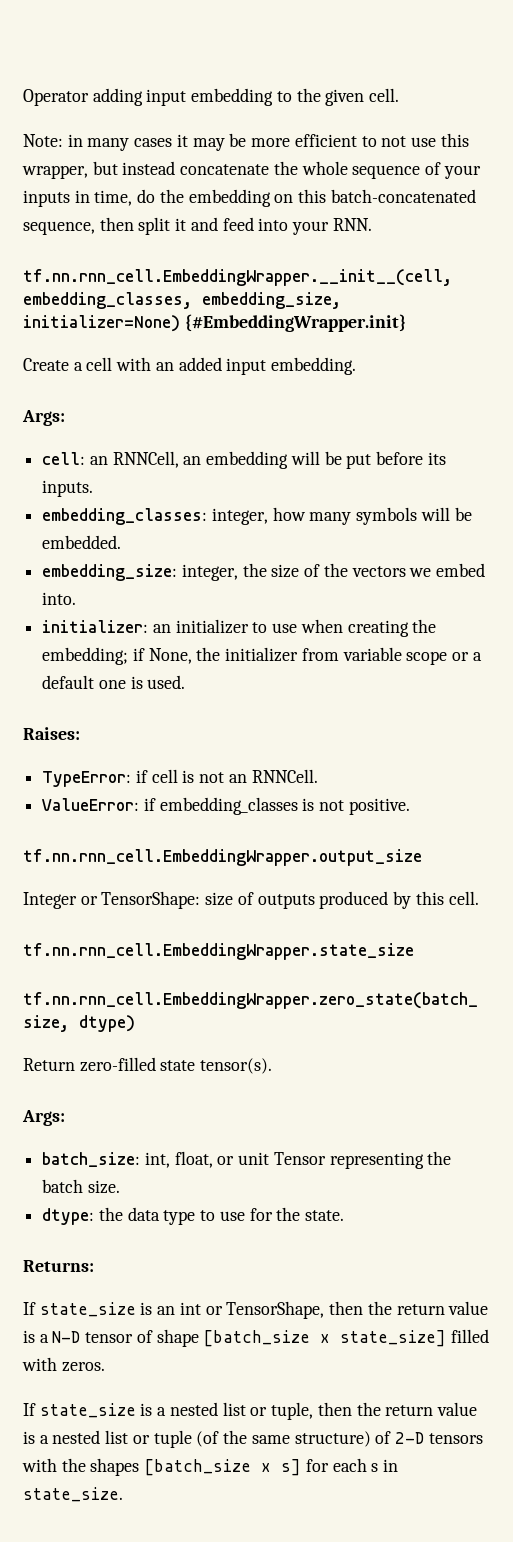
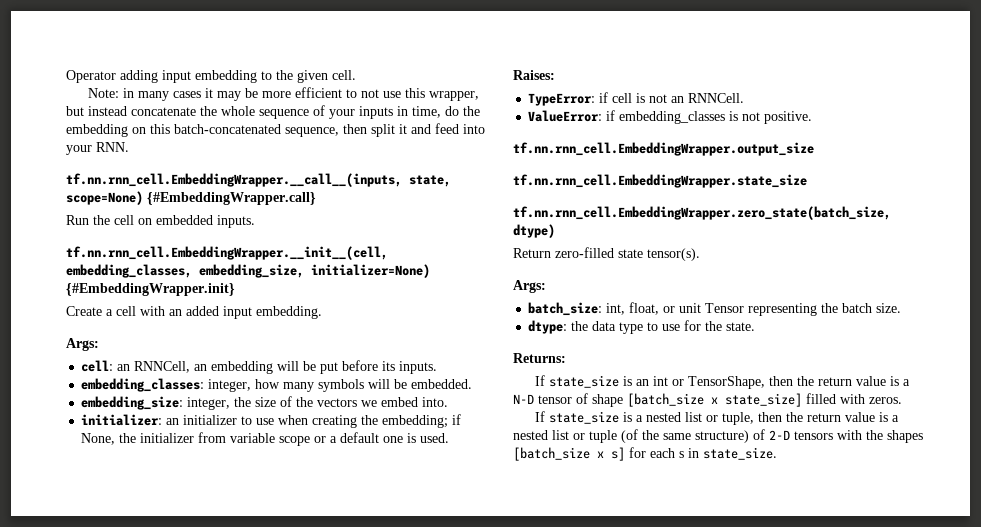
+ tf.nn.rnn_cell.EmbeddingWrapper.__call__(inputs, state, scope=None) {#EmbeddingWrapper.call}
+ Run the cell on embedded inputs.
- Integer or TensorShape: size of outputs produced by this cell.

